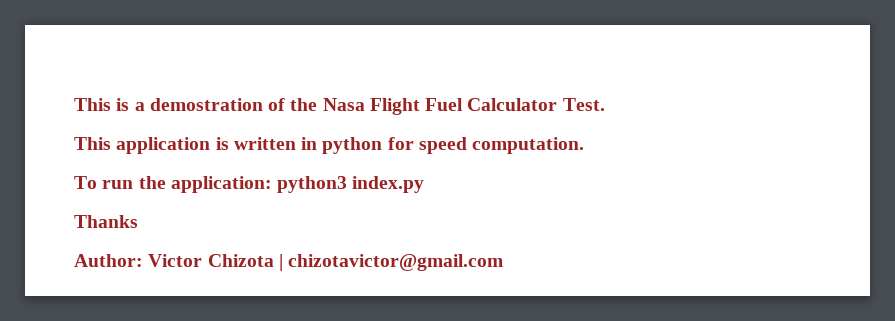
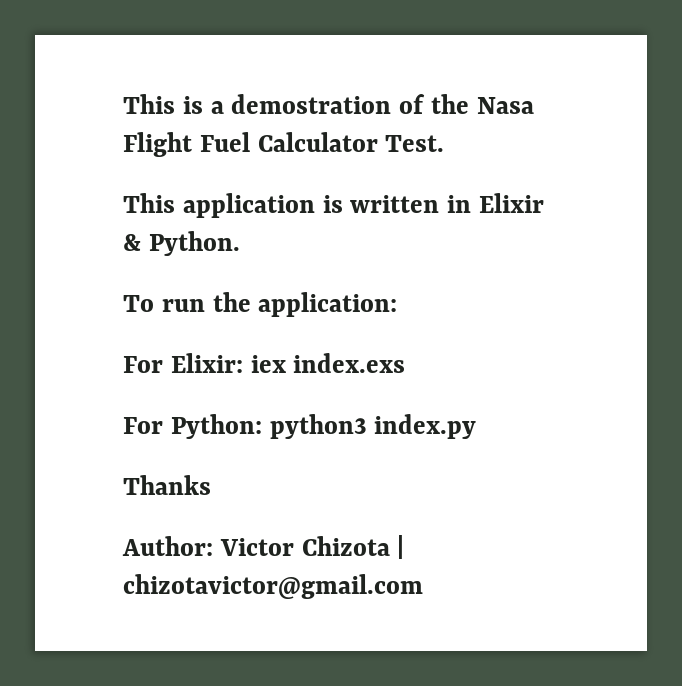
- This application is written in python for speed computation.
+ This application is written in Elixir & Python.
- To run the application: python3 index.py
+ To run the application:
+ For Elixir: iex index.exs
+ For Python: python3 index.py

